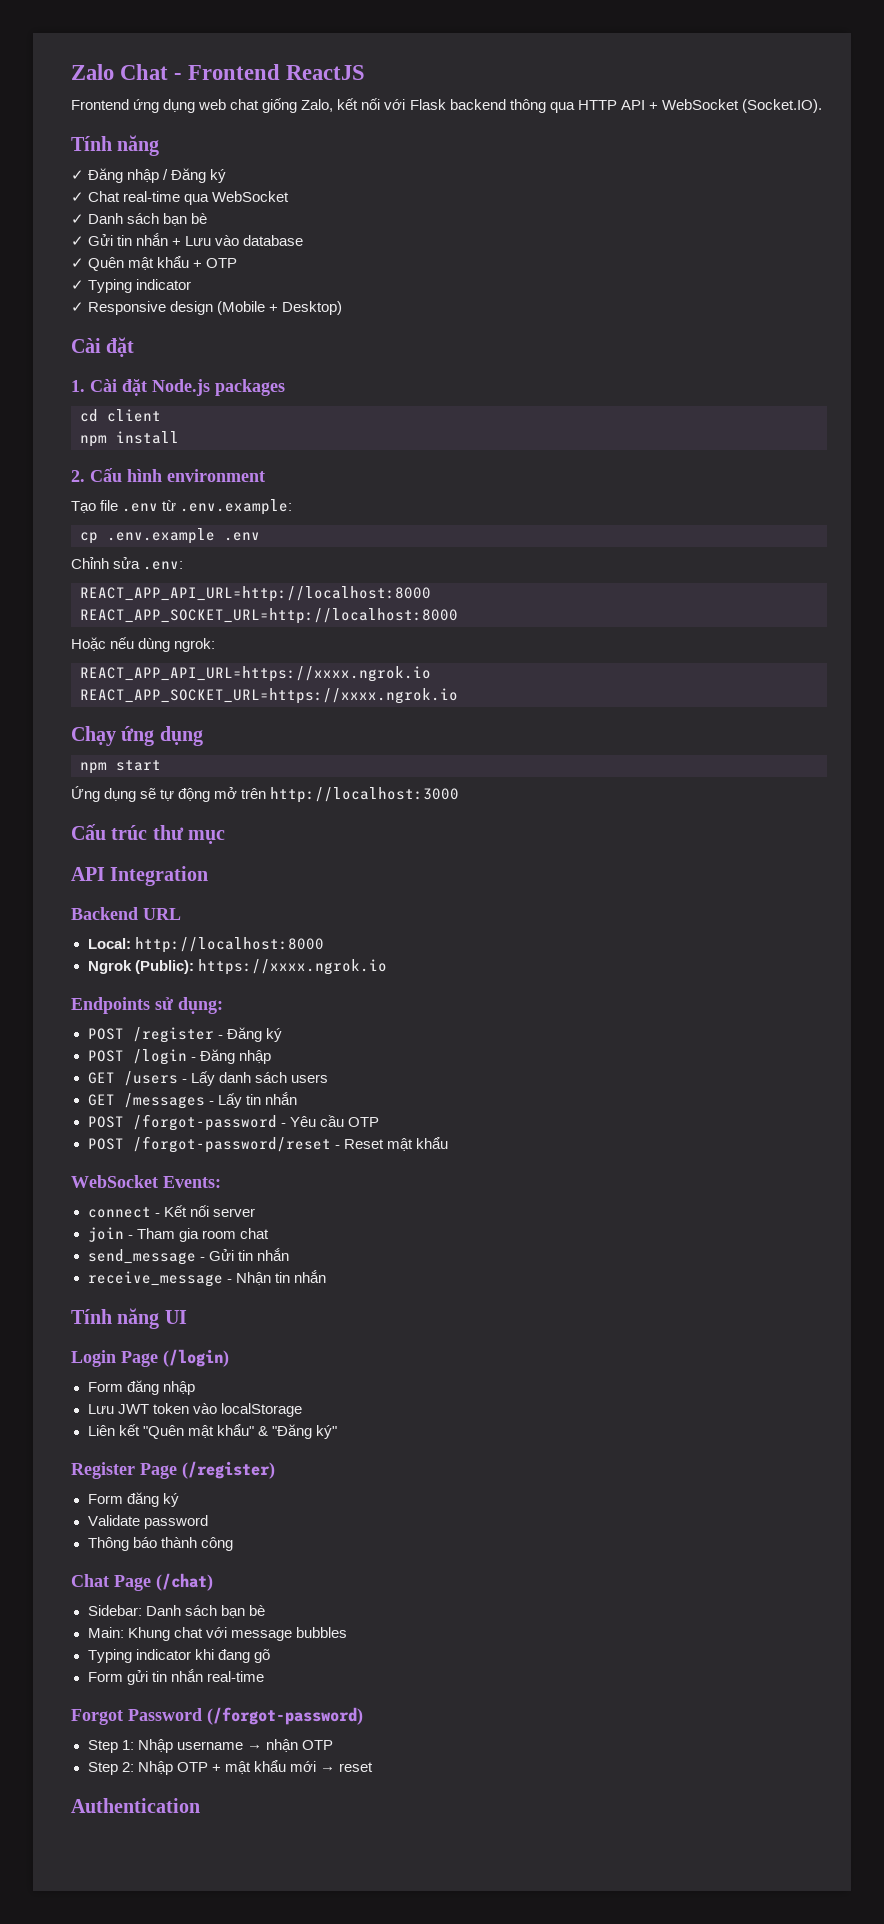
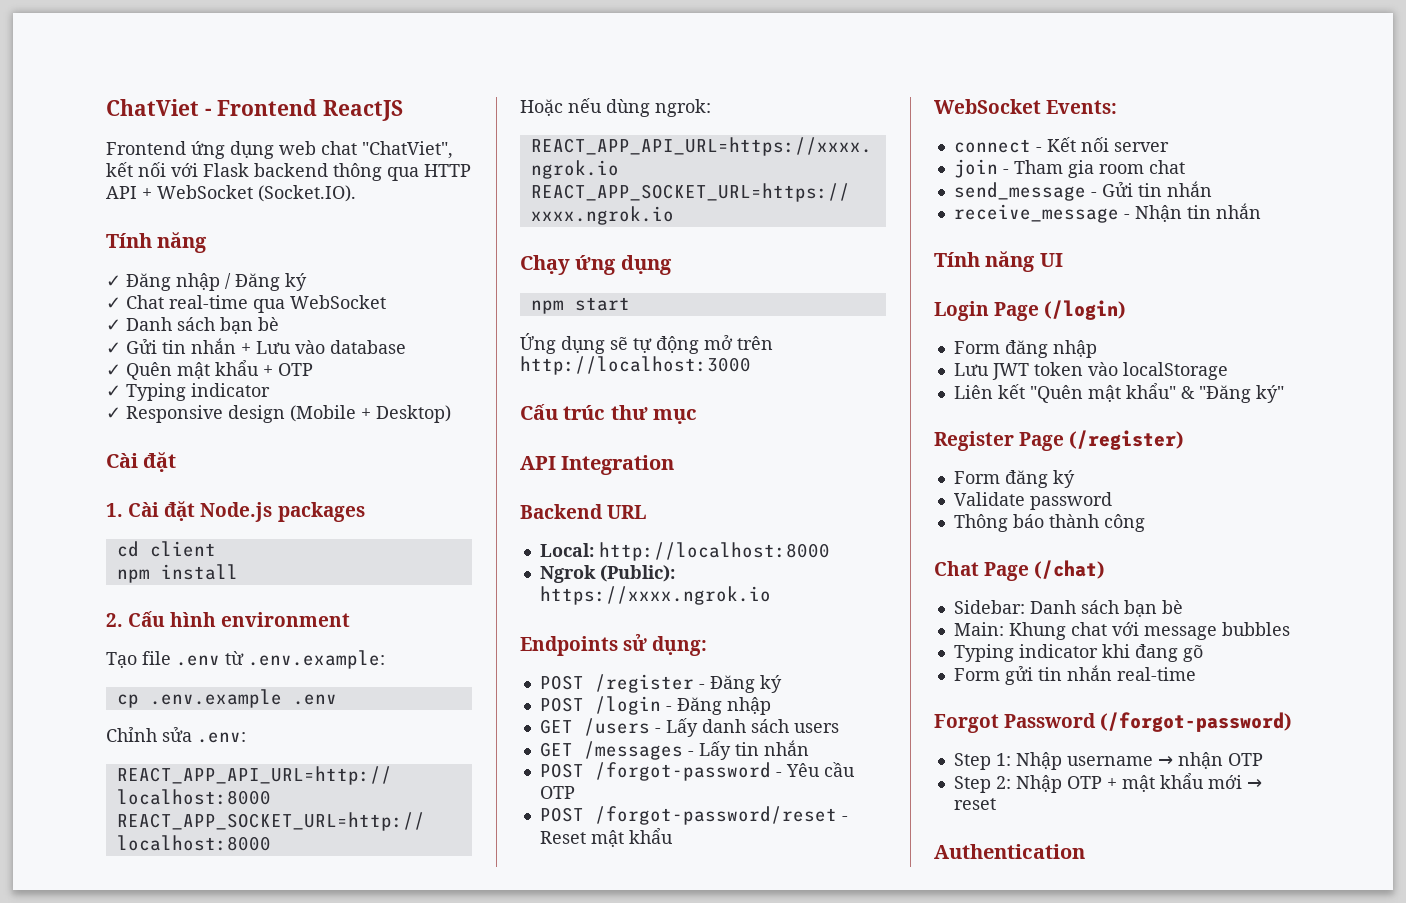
- Zalo Chat - Frontend ReactJS
+ ChatViet - Frontend ReactJS
- Frontend ứng dụng web chat giống Zalo, kết nối với Flask backend thông qua HTTP API + WebSocket (Socket.IO).
+ Frontend ứng dụng web chat "ChatViet", kết nối với Flask backend thông qua HTTP API + WebSocket (Socket.IO).

